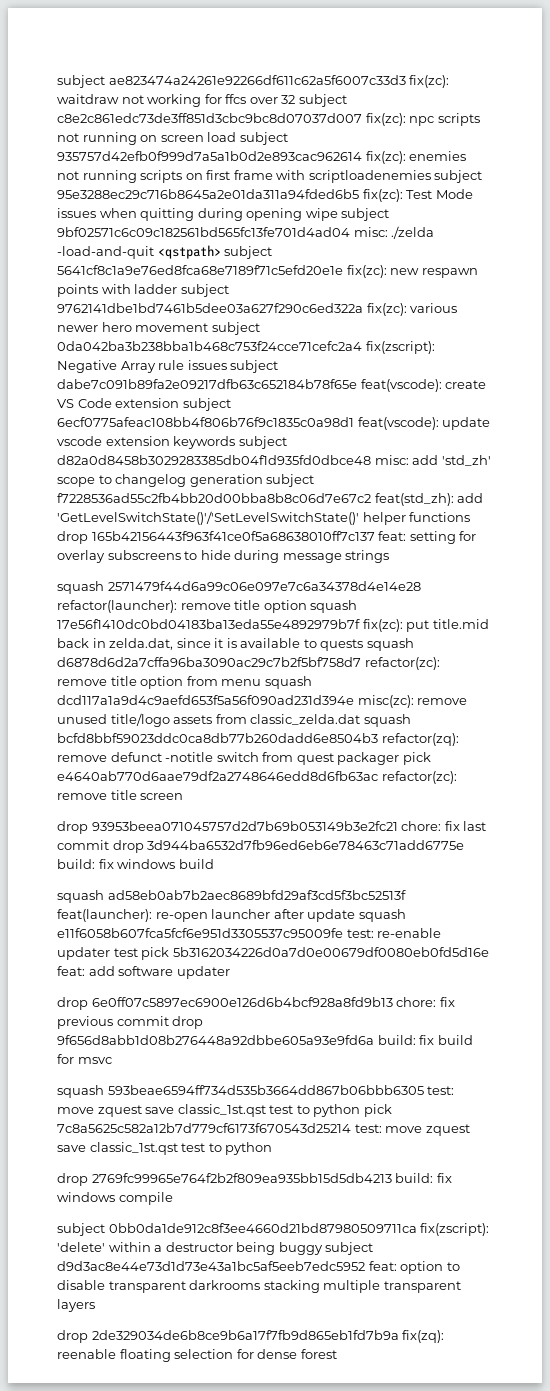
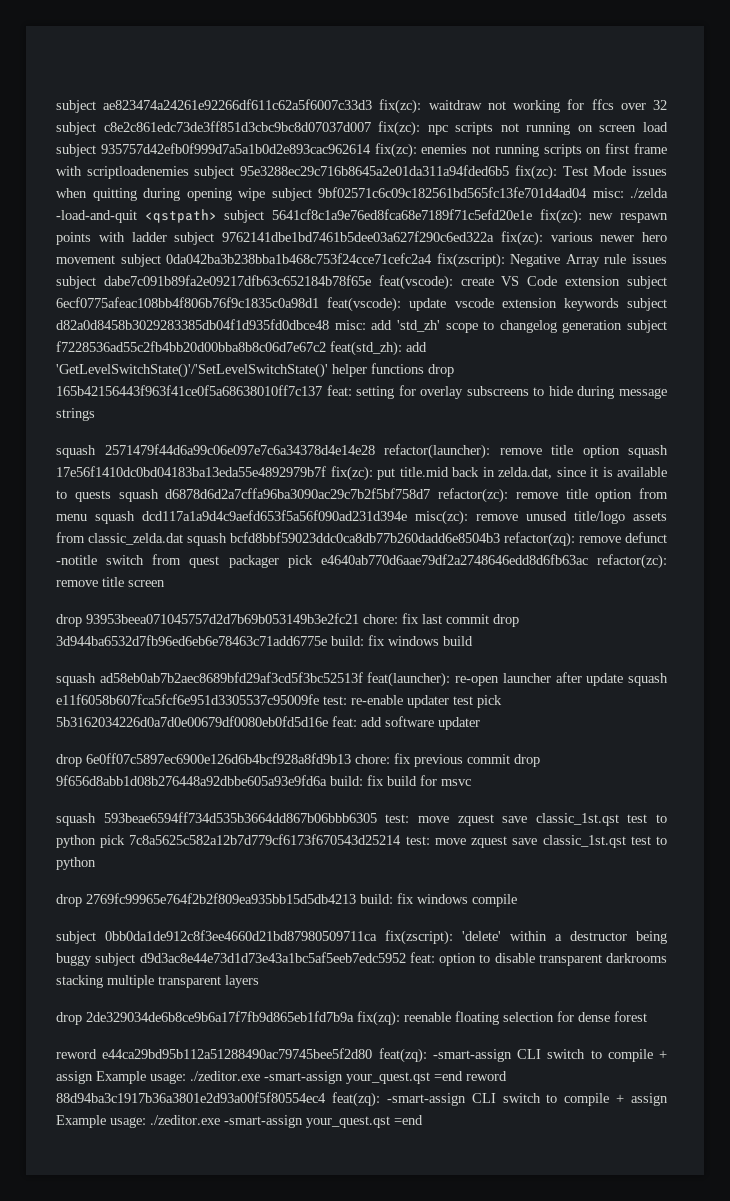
+ reword e44ca29bd95b112a51288490ac79745bee5f2d80 feat(zq): -smart-assign CLI switch to compile + assign Example usage: ./zeditor.exe -smart-assign your_quest.qst =end reword 88d94ba3c1917b36a3801e2d93a00f5f80554ec4 feat(zq): -smart-assign CLI switch to compile + assign Example usage: ./zeditor.exe -smart-assign your_quest.qst =end

